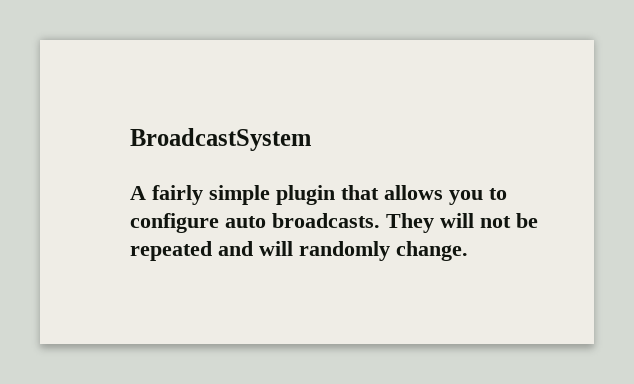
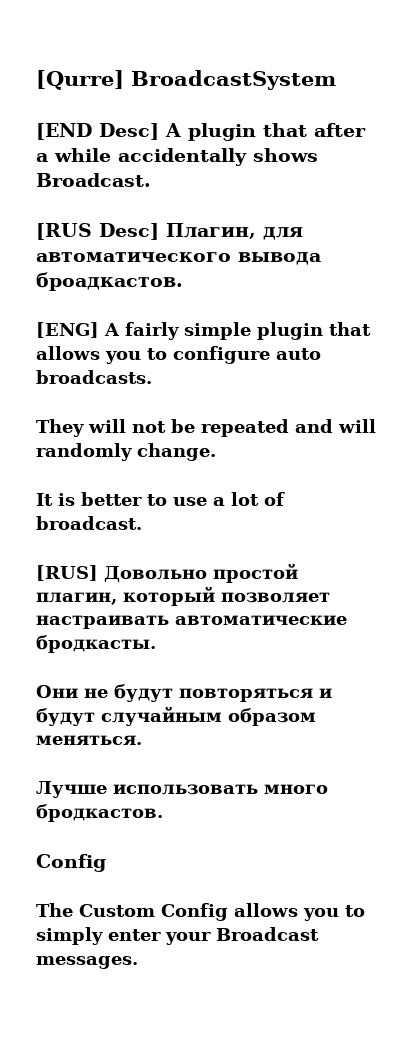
- BroadcastSystem
+ [Qurre] BroadcastSystem
- A fairly simple plugin that allows you to configure auto broadcasts. They will not be repeated and will randomly change.
+ [END Desc] A plugin that after a while accidentally shows Broadcast.
+ [RUS Desc] Плагин, для автоматического вывода броадкастов.
+ [ENG] A fairly simple plugin that allows you to configure auto broadcasts.
+ They will not be repeated and will randomly change.
+ It is better to use a lot of broadcast.
+ [RUS] Довольно простой плагин, который позволяет настраивать автоматические бродкасты.
+ Они не будут повторяться и будут случайным образом меняться.
+ Лучше использовать много бродкастов.
+ Config
+ The Custom Config allows you to simply enter your Broadcast messages.

